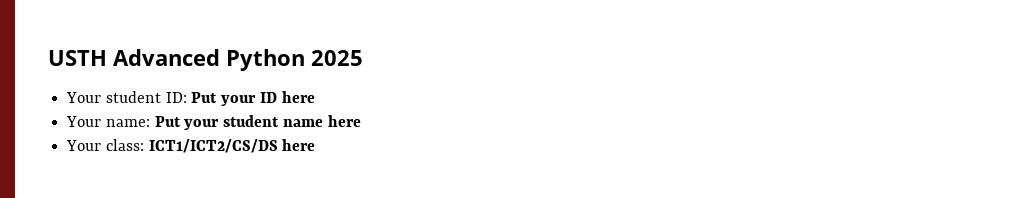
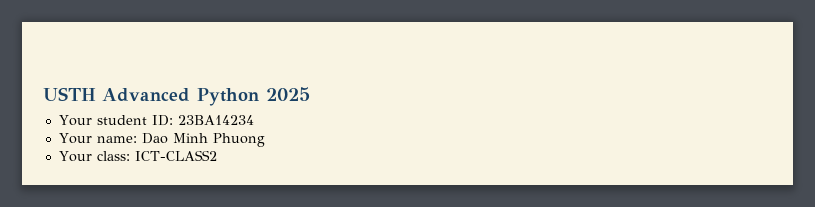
- Your student ID: Put your ID here
- Your name: Put your student name here
+ Your student ID: 23BA14234
+ Your name: Dao Minh Phuong
- Your class: ICT1/ICT2/CS/DS here
+ Your class: ICT-CLASS2

